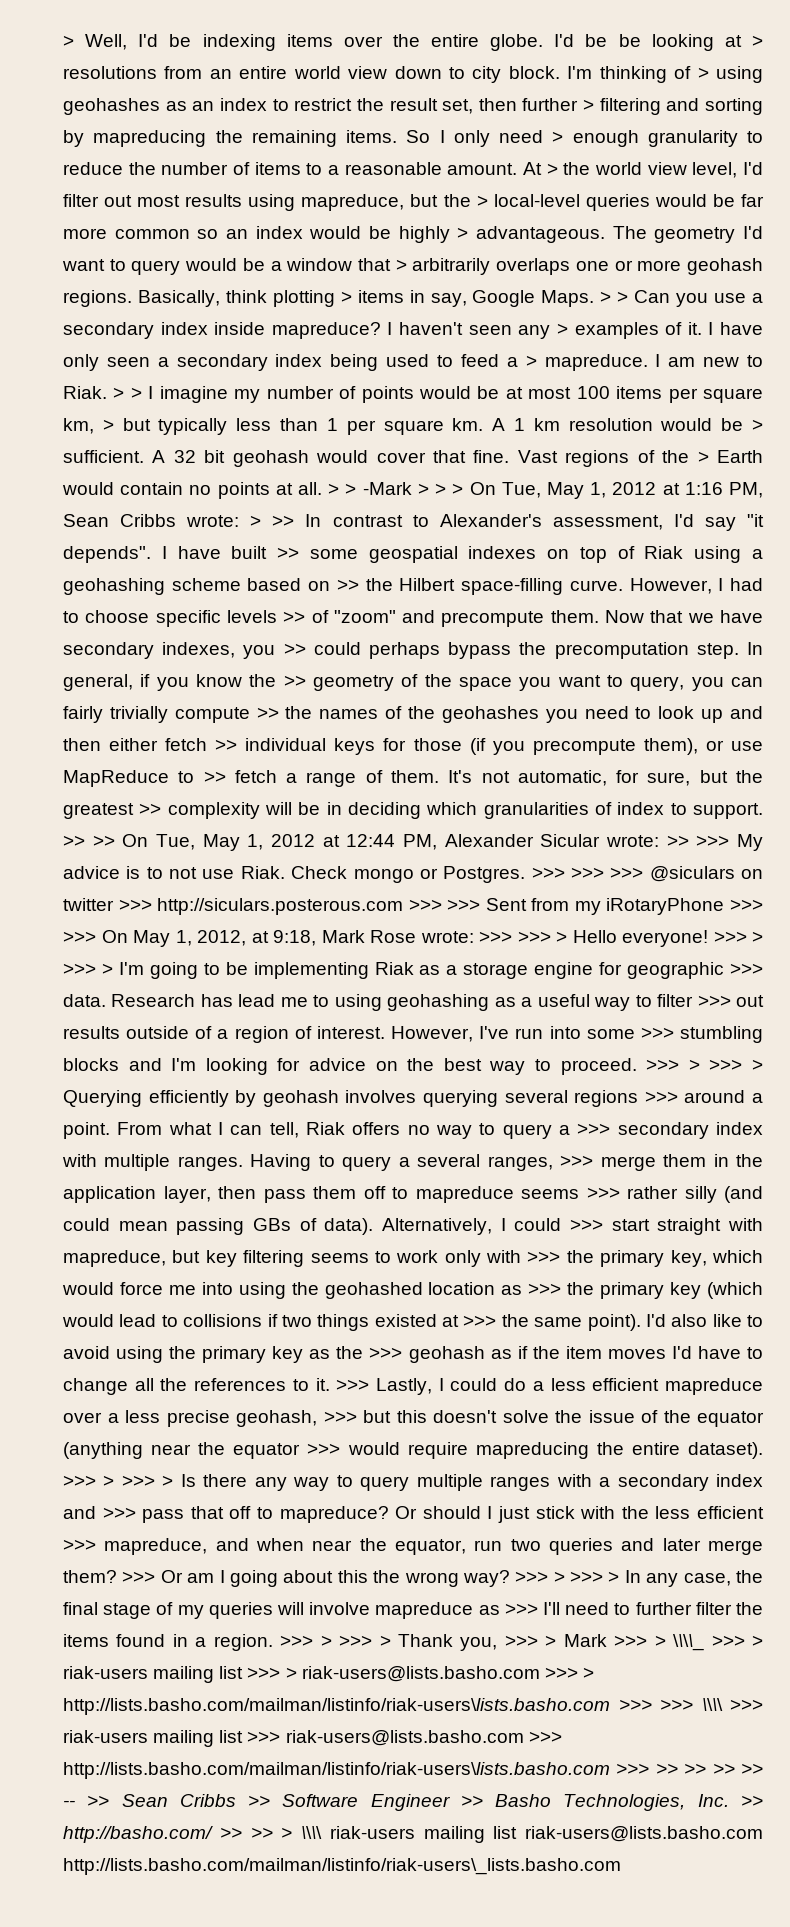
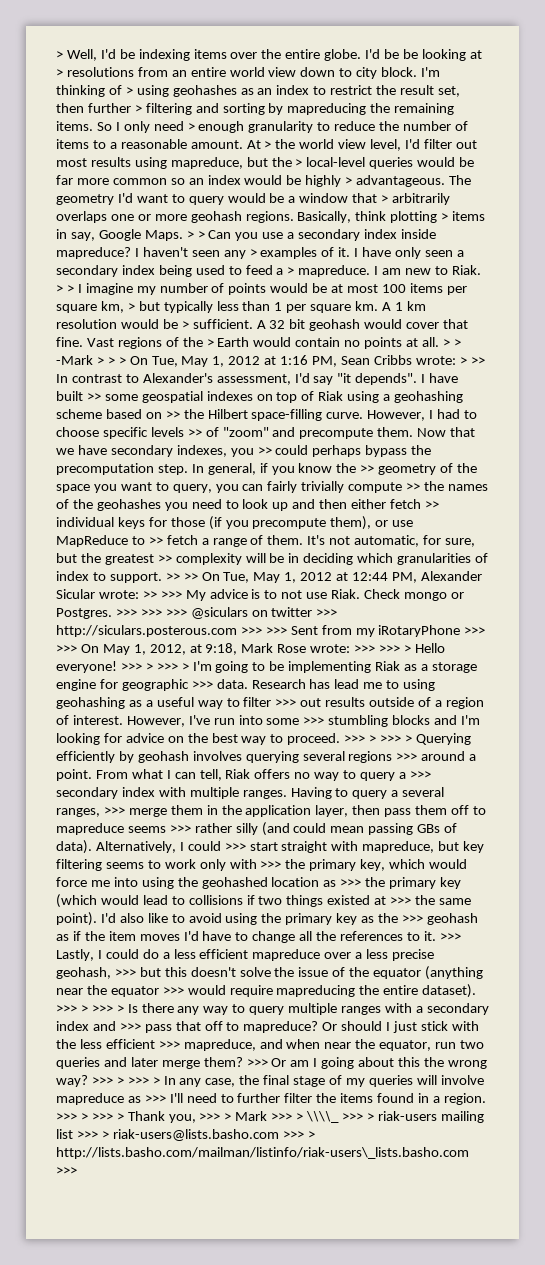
- >>> > >>> > Thank you, >>> > Mark >>> > \\\\_ >>> > riak-users mailing list >>> > riak-users@lists.basho.com >>> > http://lists.basho.com/mailman/listinfo/riak-users\lists.basho.com >>> >>> \\\\ >>> riak-users mailing list >>> riak-users@lists.basho.com >>> http://lists.basho.com/mailman/listinfo/riak-users\lists.basho.com >>> >> >> >> >> -- >> Sean Cribbs >> Software Engineer >> Basho Technologies, Inc. >> http://basho.com/ >> >> > \\\\ riak-users mailing list riak-users@lists.basho.com http://lists.basho.com/mailman/listinfo/riak-users\_lists.basho.com
+ >>> > >>> > Thank you, >>> > Mark >>> > \\\\_ >>> > riak-users mailing list >>> > riak-users@lists.basho.com >>> > http://lists.basho.com/mailman/listinfo/riak-users\_lists.basho.com >>>

